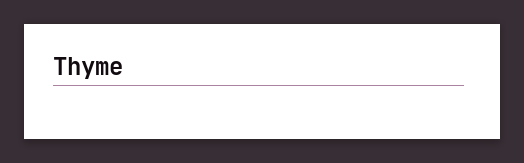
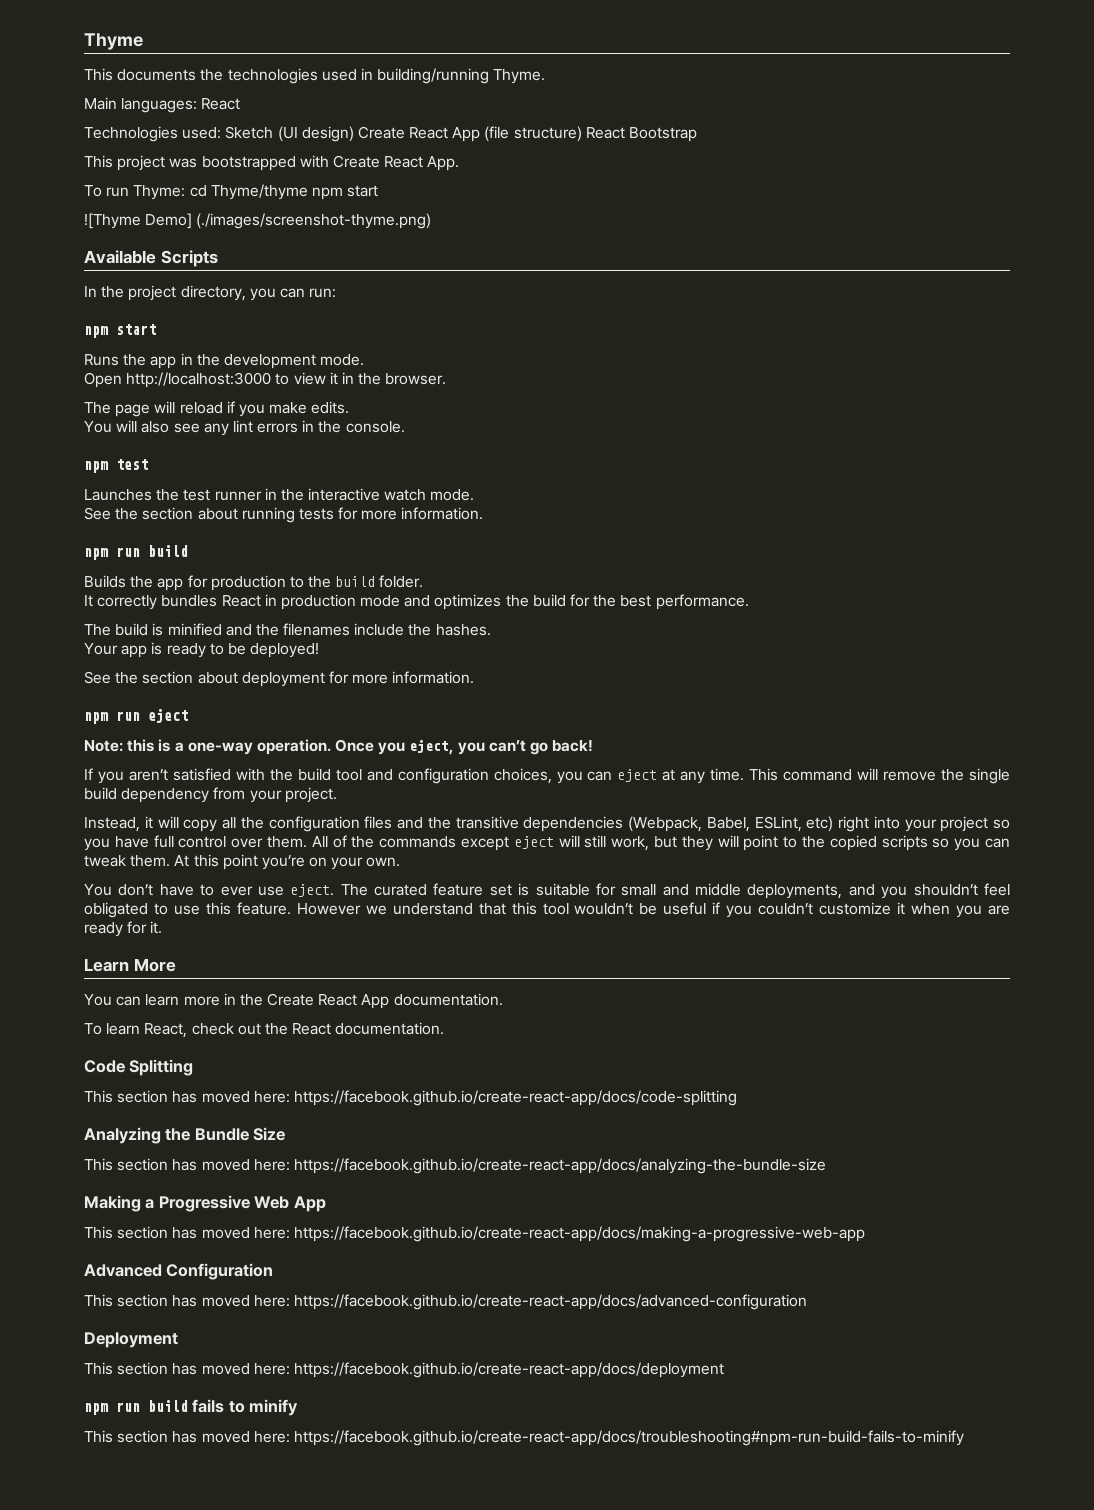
+ This documents the technologies used in building/running Thyme.
+ Main languages: React
+ Technologies used: Sketch (UI design) Create React App (file structure) React Bootstrap
+ This project was bootstrapped with Create React App.
+ To run Thyme: cd Thyme/thyme npm start
+ ![Thyme Demo] (./images/screenshot-thyme.png)
+ Available Scripts
+ In the project directory, you can run:
+ npm start
+ Runs the app in the development mode.
+ Open http://localhost:3000 to view it in the browser.
+ The page will reload if you make edits.
+ You will also see any lint errors in the console.
+ npm test
+ Launches the test runner in the interactive watch mode.
+ See the section about running tests for more information.
+ npm run build
+ Builds the app for production to the build folder.
+ It correctly bundles React in production mode and optimizes the build for the best performance.
+ The build is minified and the filenames include the hashes.
+ Your app is ready to be deployed!
+ See the section about deployment for more information.
+ npm run eject
+ Note: this is a one-way operation. Once you eject, you can’t go back!
+ If you aren’t satisfied with the build tool and configuration choices, you can eject at any time. This command will remove the single build dependency from your project.
+ Instead, it will copy all the configuration files and the transitive dependencies (Webpack, Babel, ESLint, etc) right into your project so you have full control over them. All of the commands except eject will still work, but they will point to the copied scripts so you can tweak them. At this point you’re on your own.
+ You don’t have to ever use eject. The curated feature set is suitable for small and middle deployments, and you shouldn’t feel obligated to use this feature. However we understand that this tool wouldn’t be useful if you couldn’t customize it when you are ready for it.
+ Learn More
+ You can learn more in the Create React App documentation.
+ To learn React, check out the React documentation.
+ Code Splitting
+ This section has moved here: https://facebook.github.io/create-react-app/docs/code-splitting
+ Analyzing the Bundle Size
+ This section has moved here: https://facebook.github.io/create-react-app/docs/analyzing-the-bundle-size
+ Making a Progressive Web App
+ This section has moved here: https://facebook.github.io/create-react-app/docs/making-a-progressive-web-app
+ Advanced Configuration
+ This section has moved here: https://facebook.github.io/create-react-app/docs/advanced-configuration
+ Deployment
+ This section has moved here: https://facebook.github.io/create-react-app/docs/deployment
+ npm run build fails to minify
+ This section has moved here: https://facebook.github.io/create-react-app/docs/troubleshooting#npm-run-build-fails-to-minify

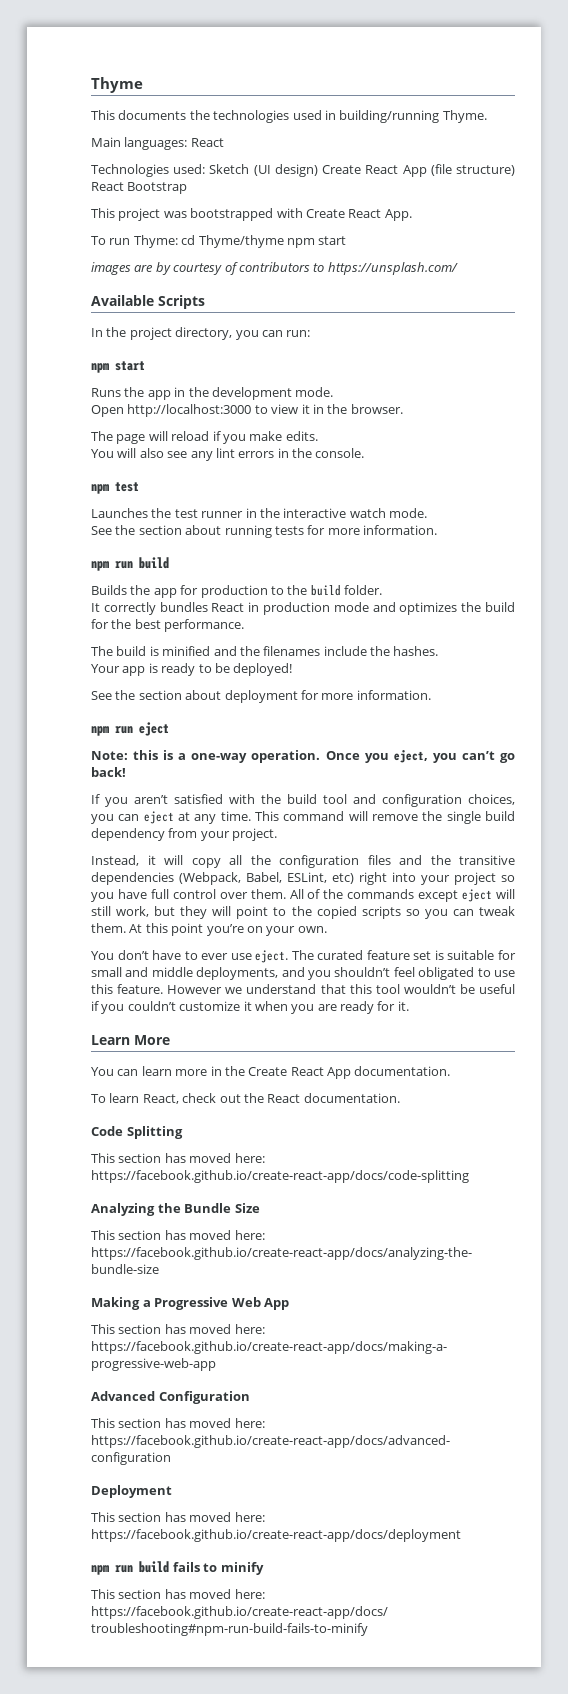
- ![Thyme Demo] (./images/screenshot-thyme.png)
+ images are by courtesy of contributors to https://unsplash.com/

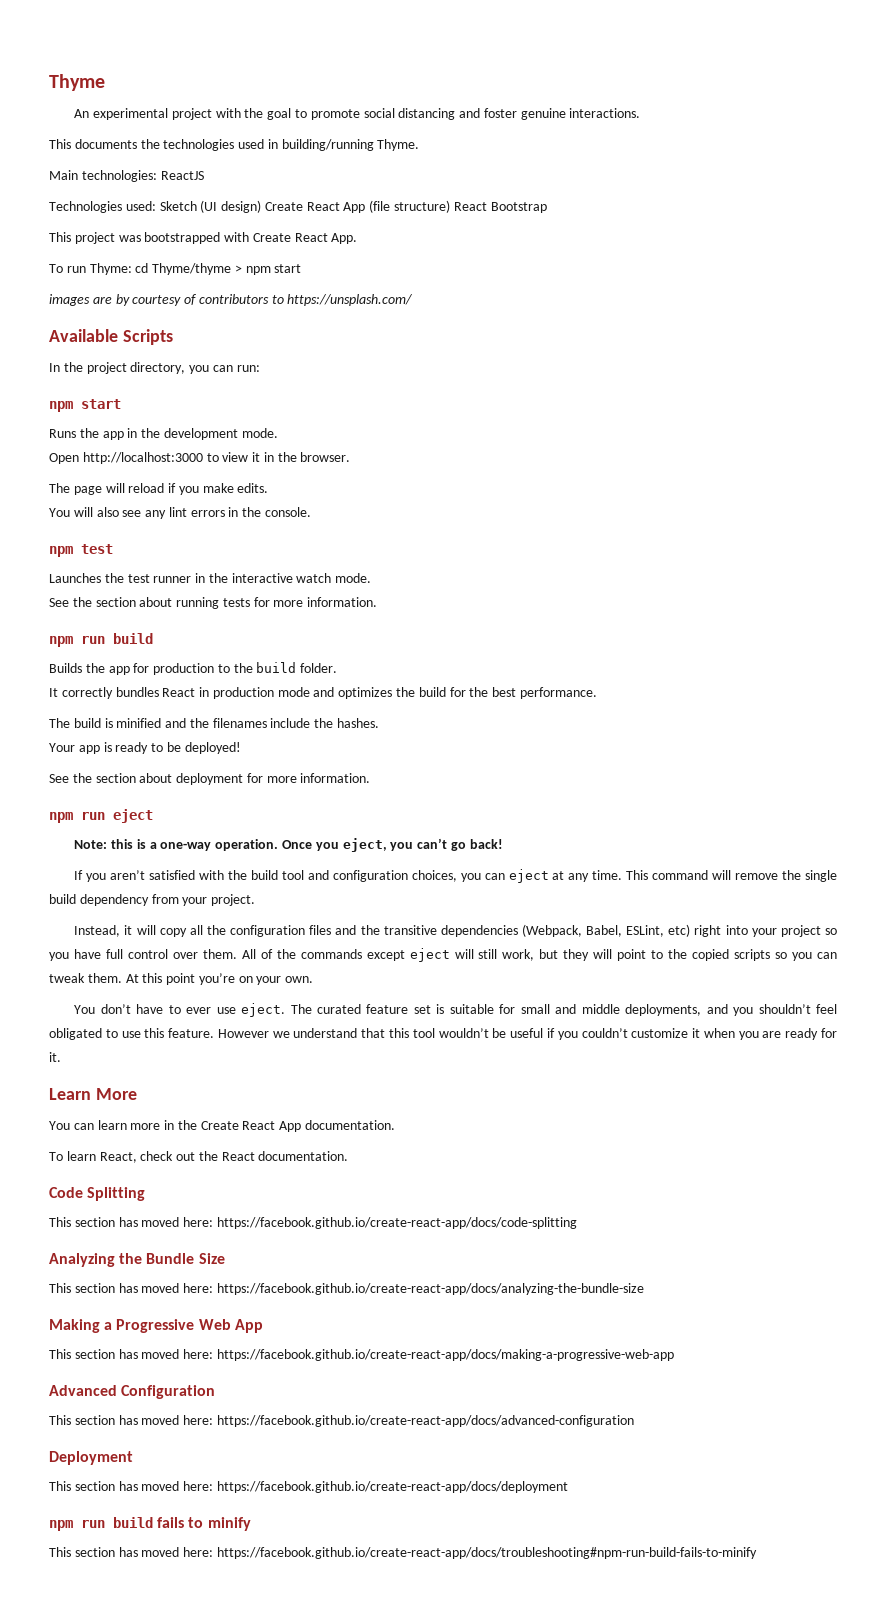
+ An experimental project with the goal to promote social distancing and foster genuine interactions.
- Main languages: React
+ Main technologies: ReactJS
- To run Thyme: cd Thyme/thyme npm start
+ To run Thyme: cd Thyme/thyme > npm start

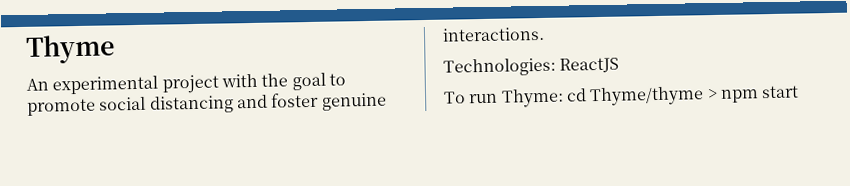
- This documents the technologies used in building/running Thyme.
- Main technologies: ReactJS
- Technologies used: Sketch (UI design) Create React App (file structure) React Bootstrap
- This project was bootstrapped with Create React App.
+ Technologies: ReactJS
- images are by courtesy of contributors to https://unsplash.com/
- Available Scripts
- In the project directory, you can run:
- npm start
- Runs the app in the development mode.
- Open http://localhost:3000 to view it in the browser.
- The page will reload if you make edits.
- You will also see any lint errors in the console.
- npm test
- Launches the test runner in the interactive watch mode.
- See the section about running tests for more information.
- npm run build
- Builds the app for production to the build folder.
- It correctly bundles React in production mode and optimizes the build for the best performance.
- The build is minified and the filenames include the hashes.
- Your app is ready to be deployed!
- See the section about deployment for more information.
- npm run eject
- Note: this is a one-way operation. Once you eject, you can’t go back!
- If you aren’t satisfied with the build tool and configuration choices, you can eject at any time. This command will remove the single build dependency from your project.
- Instead, it will copy all the configuration files and the transitive dependencies (Webpack, Babel, ESLint, etc) right into your project so you have full control over them. All of the commands except eject will still work, but they will point to the copied scripts so you can tweak them. At this point you’re on your own.
- You don’t have to ever use eject. The curated feature set is suitable for small and middle deployments, and you shouldn’t feel obligated to use this feature. However we understand that this tool wouldn’t be useful if you couldn’t customize it when you are ready for it.
- Learn More
- You can learn more in the Create React App documentation.
- To learn React, check out the React documentation.
- Code Splitting
- This section has moved here: https://facebook.github.io/create-react-app/docs/code-splitting
- Analyzing the Bundle Size
- This section has moved here: https://facebook.github.io/create-react-app/docs/analyzing-the-bundle-size
- Making a Progressive Web App
- This section has moved here: https://facebook.github.io/create-react-app/docs/making-a-progressive-web-app
- Advanced Configuration
- This section has moved here: https://facebook.github.io/create-react-app/docs/advanced-configuration
- Deployment
- This section has moved here: https://facebook.github.io/create-react-app/docs/deployment
- npm run build fails to minify
- This section has moved here: https://facebook.github.io/create-react-app/docs/troubleshooting#npm-run-build-fails-to-minify

